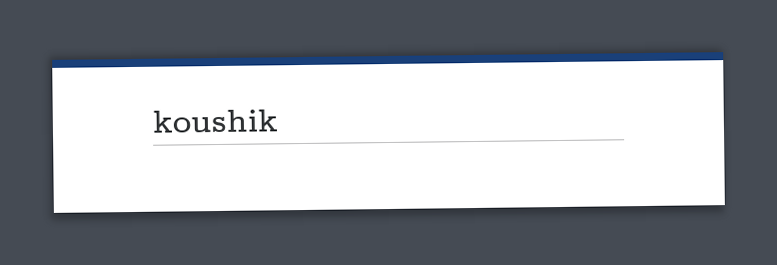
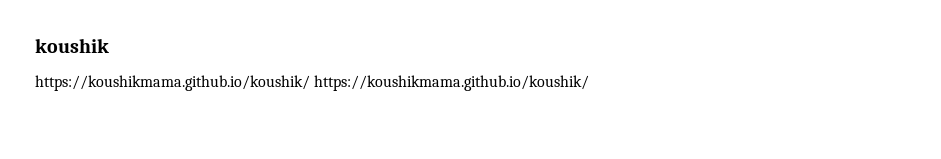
+ https://koushikmama.github.io/koushik/ https://koushikmama.github.io/koushik/

